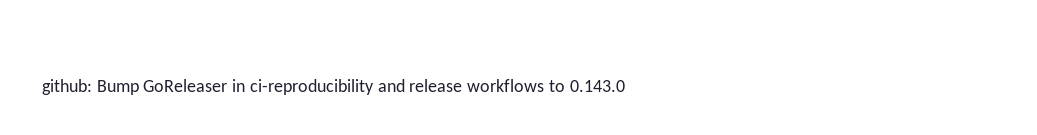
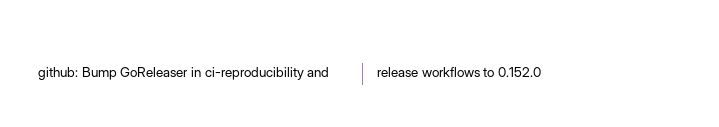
- github: Bump GoReleaser in ci-reproducibility and release workflows to 0.143.0
+ github: Bump GoReleaser in ci-reproducibility and release workflows to 0.152.0

